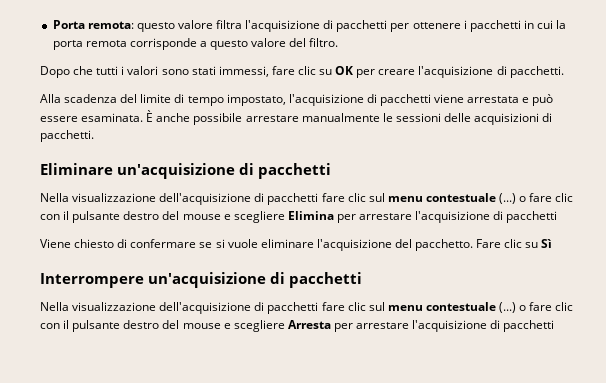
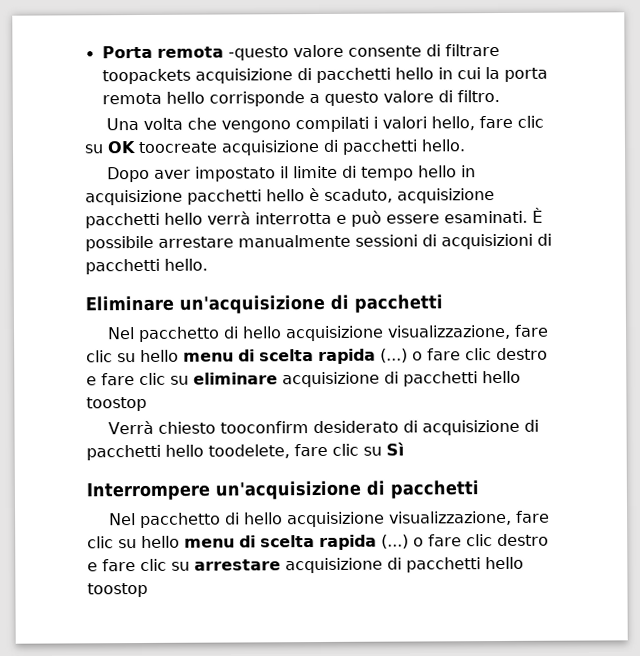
- Porta remota: questo valore filtra l'acquisizione di pacchetti per ottenere i pacchetti in cui la porta remota corrisponde a questo valore del filtro.
+ Porta remota -questo valore consente di filtrare toopackets acquisizione di pacchetti hello in cui la porta remota hello corrisponde a questo valore di filtro.
- Dopo che tutti i valori sono stati immessi, fare clic su OK per creare l'acquisizione di pacchetti.
- Alla scadenza del limite di tempo impostato, l'acquisizione di pacchetti viene arrestata e può essere esaminata. È anche possibile arrestare manualmente le sessioni delle acquisizioni di pacchetti.
+ Una volta che vengono compilati i valori hello, fare clic su OK toocreate acquisizione di pacchetti hello.
+ Dopo aver impostato il limite di tempo hello in acquisizione pacchetti hello è scaduto, acquisizione pacchetti hello verrà interrotta e può essere esaminati. È possibile arrestare manualmente sessioni di acquisizioni di pacchetti hello.
  Eliminare un'acquisizione di pacchetti
- Nella visualizzazione dell'acquisizione di pacchetti fare clic sul menu contestuale (...) o fare clic con il pulsante destro del mouse e scegliere Elimina per arrestare l'acquisizione di pacchetti
- Viene chiesto di confermare se si vuole eliminare l'acquisizione del pacchetto. Fare clic su Sì
+ Nel pacchetto di hello acquisizione visualizzazione, fare clic su hello menu di scelta rapida (...) o fare clic destro e fare clic su eliminare acquisizione di pacchetti hello toostop
+ Verrà chiesto tooconfirm desiderato di acquisizione di pacchetti hello toodelete, fare clic su Sì
- Nella visualizzazione dell'acquisizione di pacchetti fare clic sul menu contestuale (...) o fare clic con il pulsante destro del mouse e scegliere Arresta per arrestare l'acquisizione di pacchetti
+ Nel pacchetto di hello acquisizione visualizzazione, fare clic su hello menu di scelta rapida (...) o fare clic destro e fare clic su arrestare acquisizione di pacchetti hello toostop

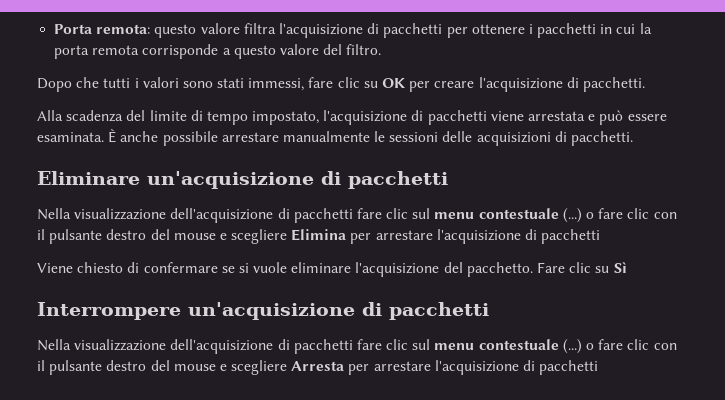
- Porta remota -questo valore consente di filtrare toopackets acquisizione di pacchetti hello in cui la porta remota hello corrisponde a questo valore di filtro.
+ Porta remota: questo valore filtra l'acquisizione di pacchetti per ottenere i pacchetti in cui la porta remota corrisponde a questo valore del filtro.
- Una volta che vengono compilati i valori hello, fare clic su OK toocreate acquisizione di pacchetti hello.
- Dopo aver impostato il limite di tempo hello in acquisizione pacchetti hello è scaduto, acquisizione pacchetti hello verrà interrotta e può essere esaminati. È possibile arrestare manualmente sessioni di acquisizioni di pacchetti hello.
+ Dopo che tutti i valori sono stati immessi, fare clic su OK per creare l'acquisizione di pacchetti.
+ Alla scadenza del limite di tempo impostato, l'acquisizione di pacchetti viene arrestata e può essere esaminata. È anche possibile arrestare manualmente le sessioni delle acquisizioni di pacchetti.
  Eliminare un'acquisizione di pacchetti
- Nel pacchetto di hello acquisizione visualizzazione, fare clic su hello menu di scelta rapida (...) o fare clic destro e fare clic su eliminare acquisizione di pacchetti hello toostop
- Verrà chiesto tooconfirm desiderato di acquisizione di pacchetti hello toodelete, fare clic su Sì
+ Nella visualizzazione dell'acquisizione di pacchetti fare clic sul menu contestuale (...) o fare clic con il pulsante destro del mouse e scegliere Elimina per arrestare l'acquisizione di pacchetti
+ Viene chiesto di confermare se si vuole eliminare l'acquisizione del pacchetto. Fare clic su Sì
- Nel pacchetto di hello acquisizione visualizzazione, fare clic su hello menu di scelta rapida (...) o fare clic destro e fare clic su arrestare acquisizione di pacchetti hello toostop
+ Nella visualizzazione dell'acquisizione di pacchetti fare clic sul menu contestuale (...) o fare clic con il pulsante destro del mouse e scegliere Arresta per arrestare l'acquisizione di pacchetti

